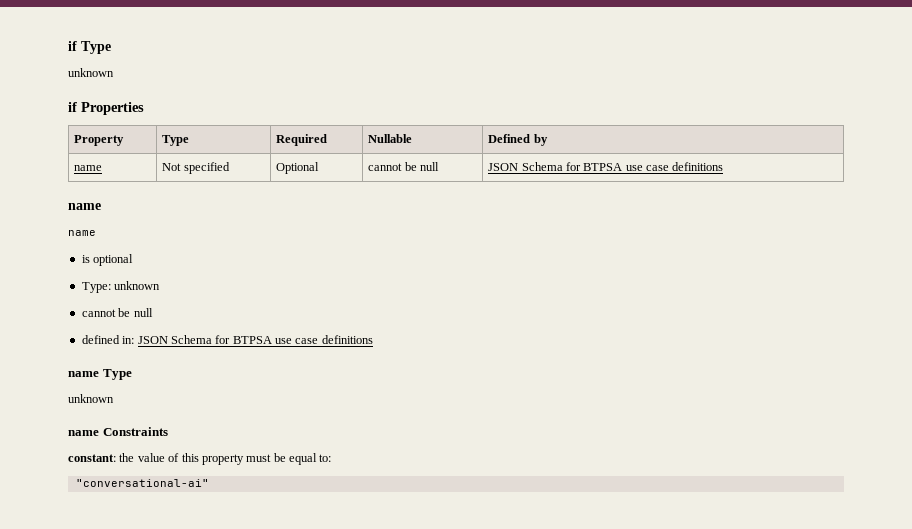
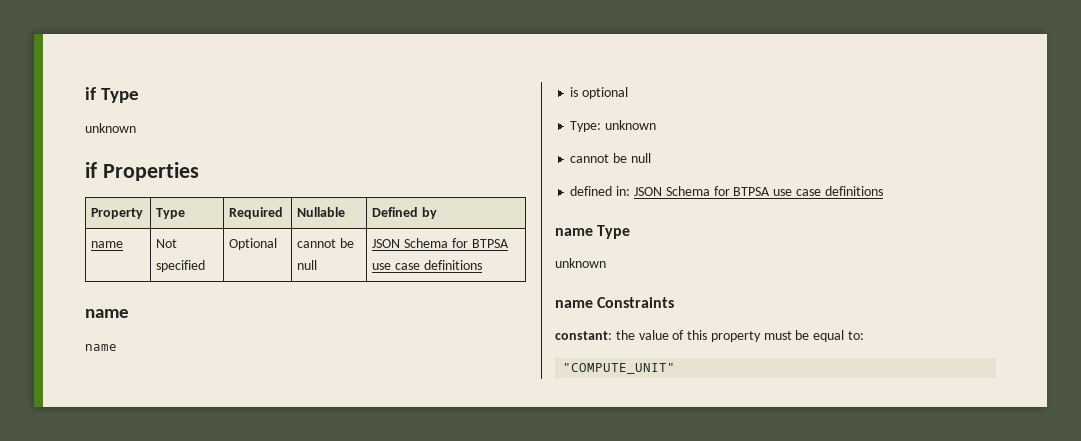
- "conversational-ai"
+ "COMPUTE_UNIT"

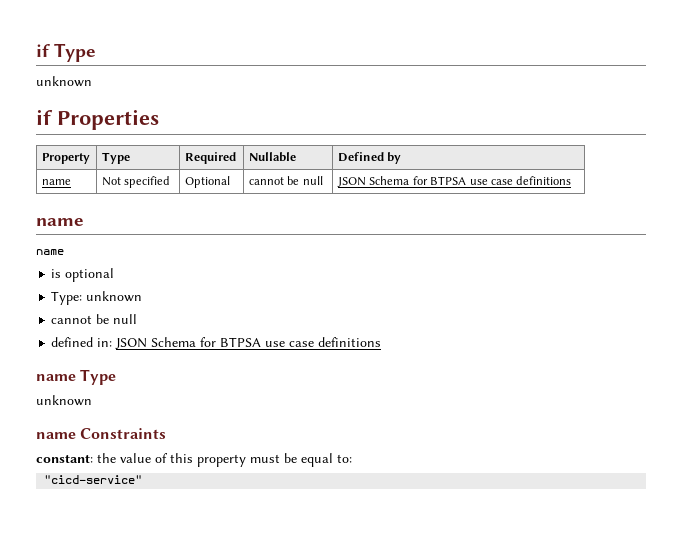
- "COMPUTE_UNIT"
+ "cicd-service"

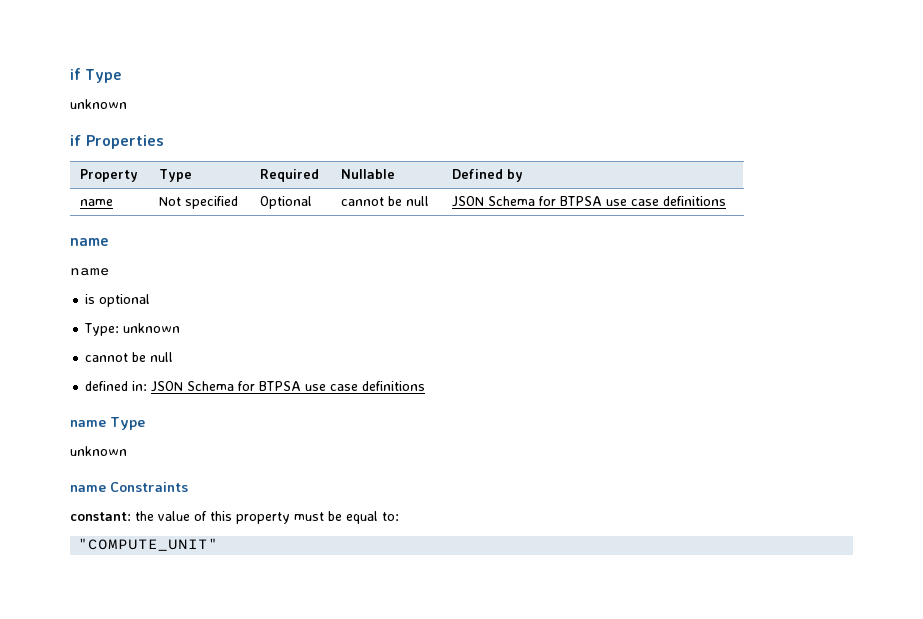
- "cicd-service"
+ "COMPUTE_UNIT"

